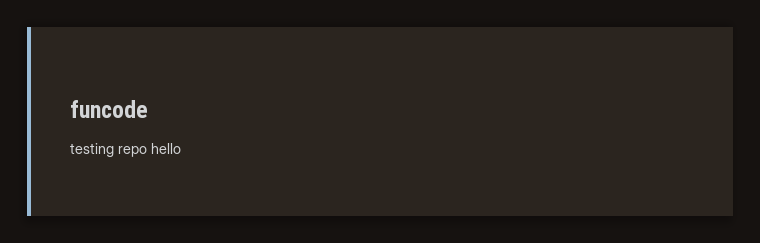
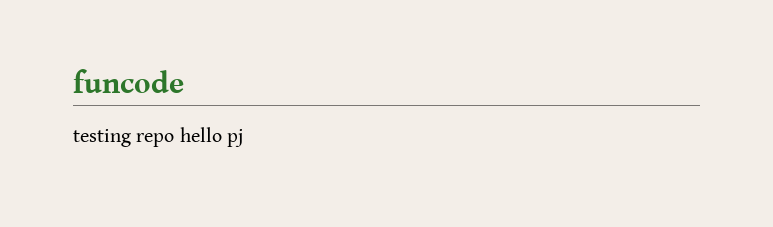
- testing repo hello
+ testing repo hello pj

